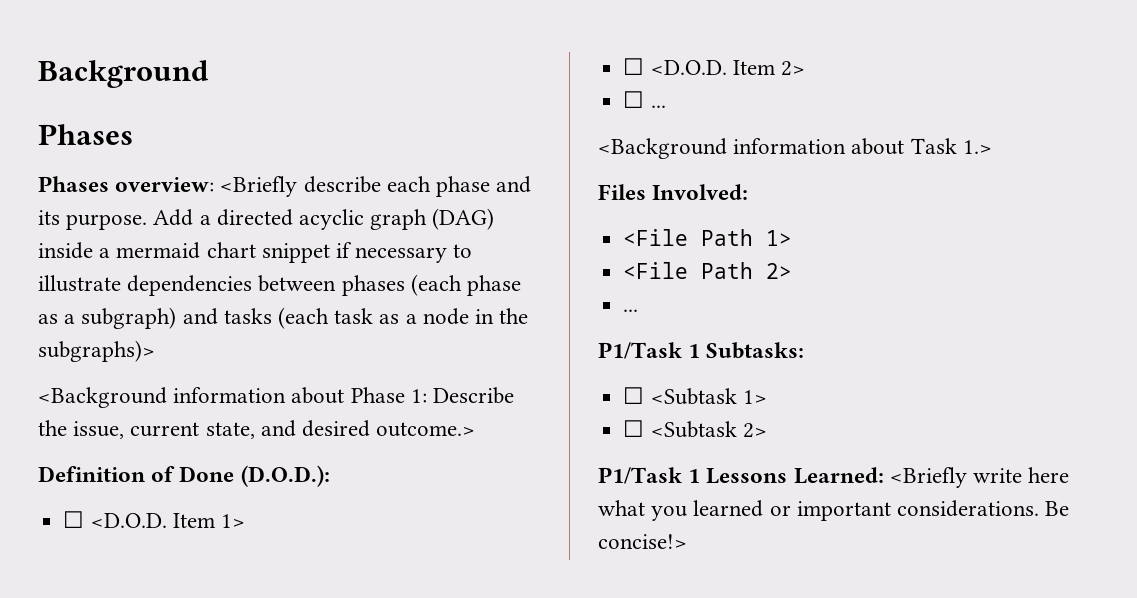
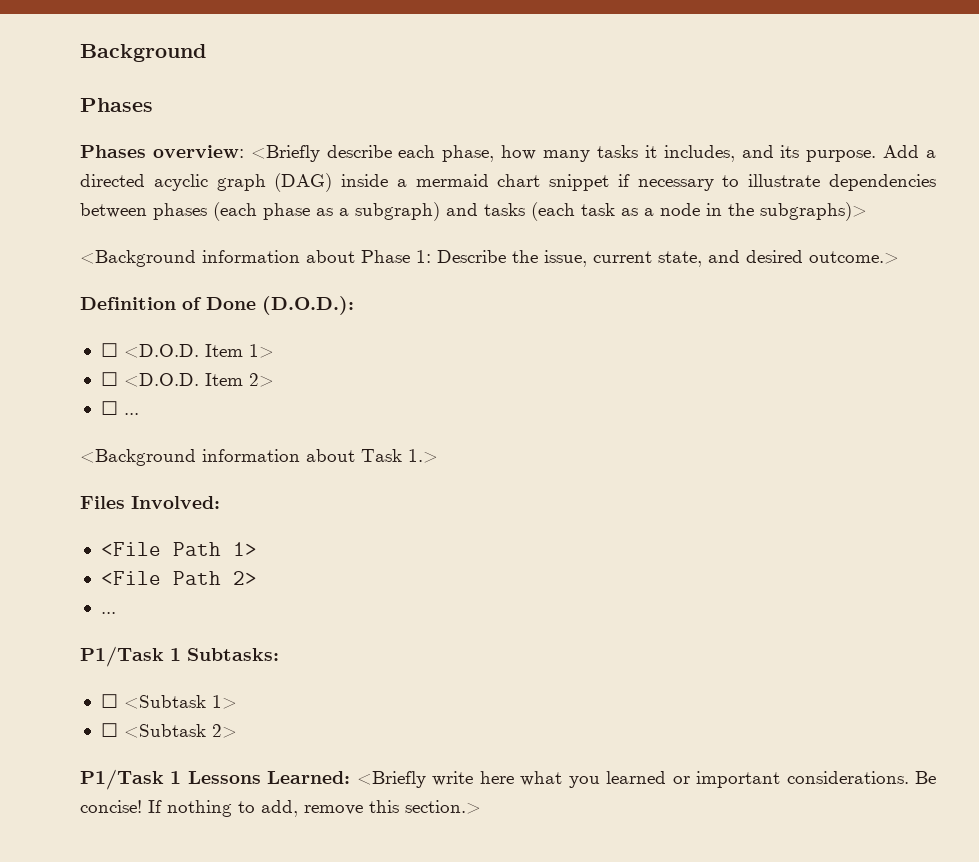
- Phases overview: <Briefly describe each phase and its purpose.
+ Phases overview: <Briefly describe each phase, how many tasks it includes, and its purpose.
- Be concise!>
+ Be concise! If nothing to add, remove this section.>

